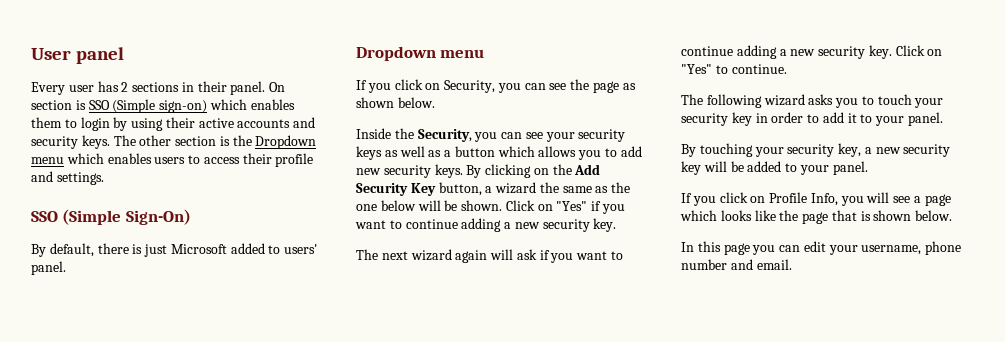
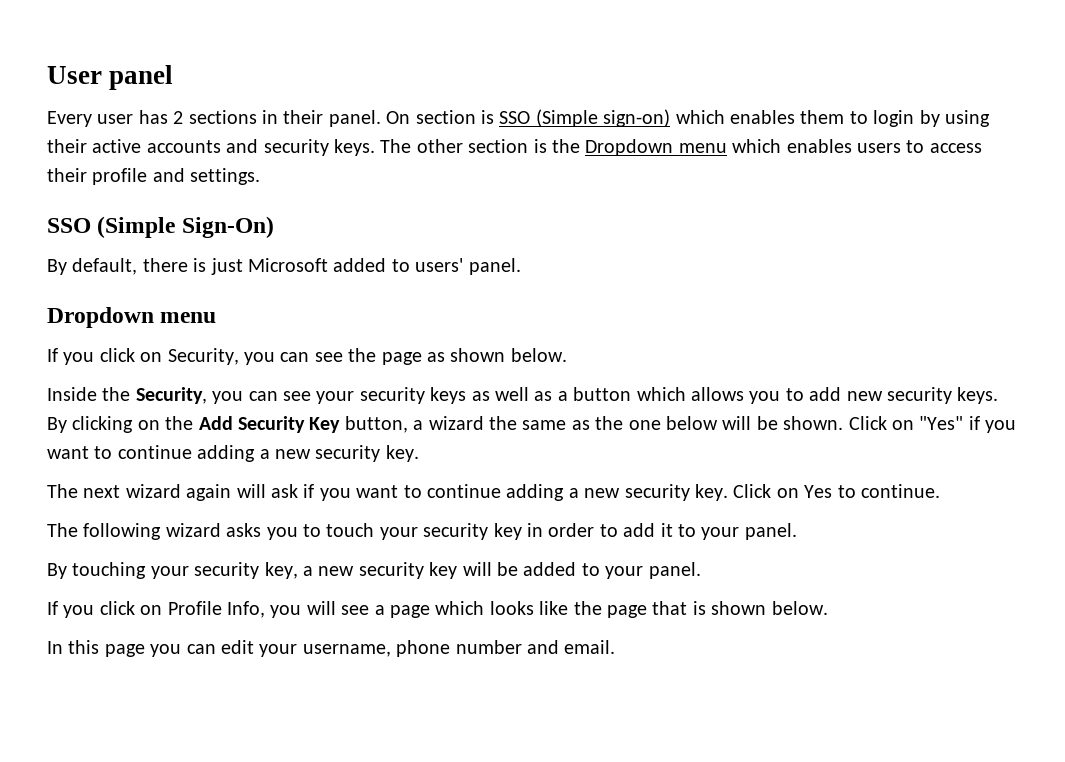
- Click on "Yes" to continue.
+ Click on Yes to continue.

